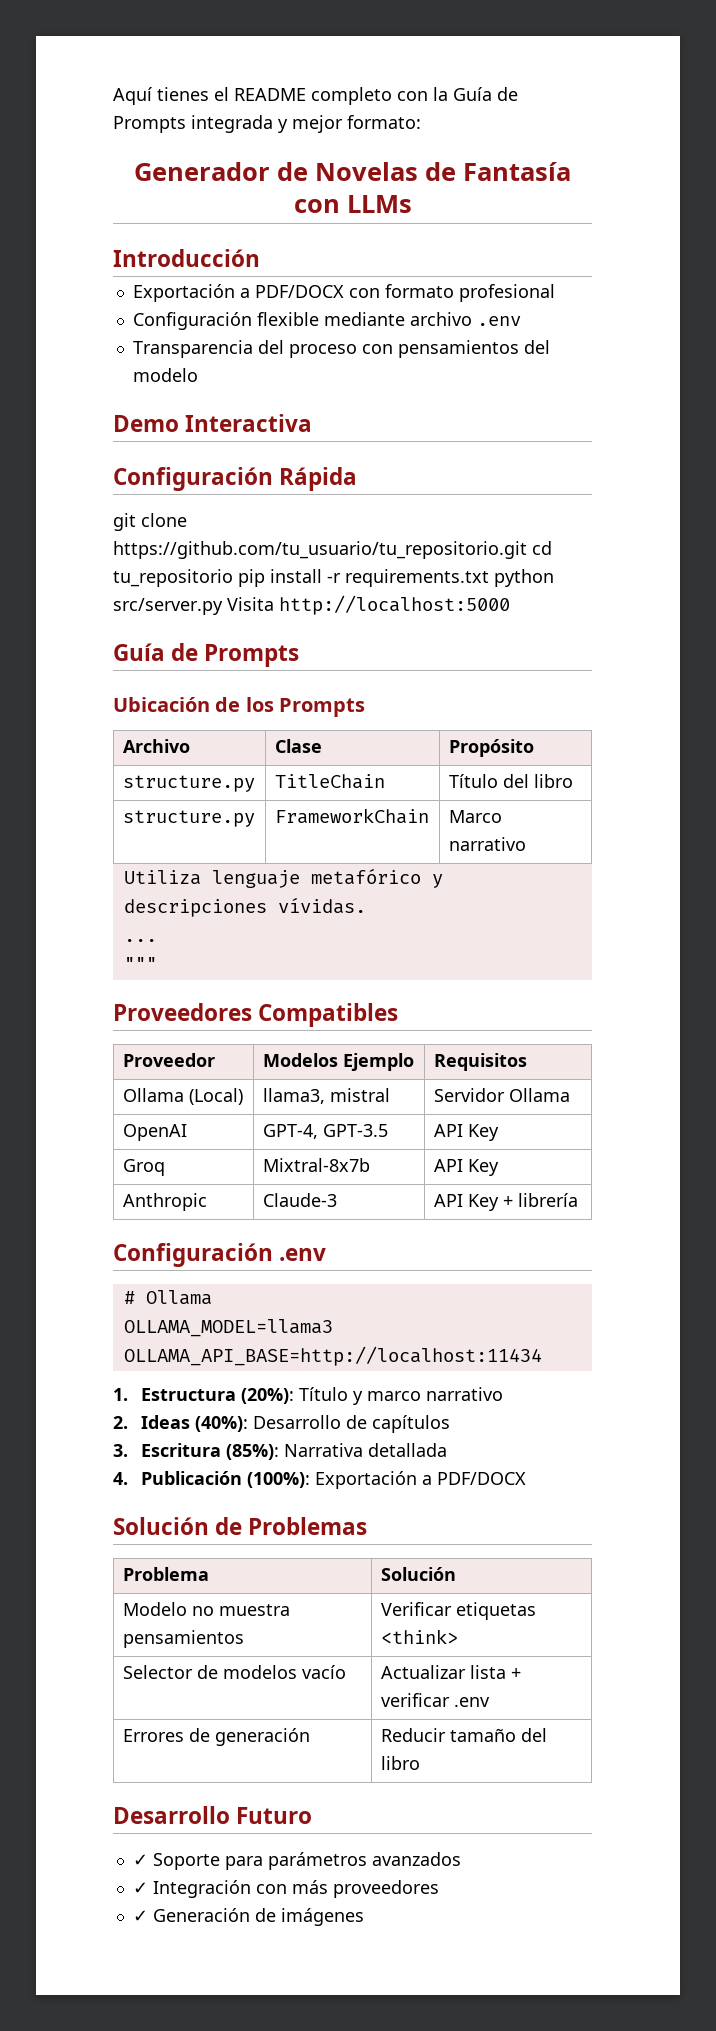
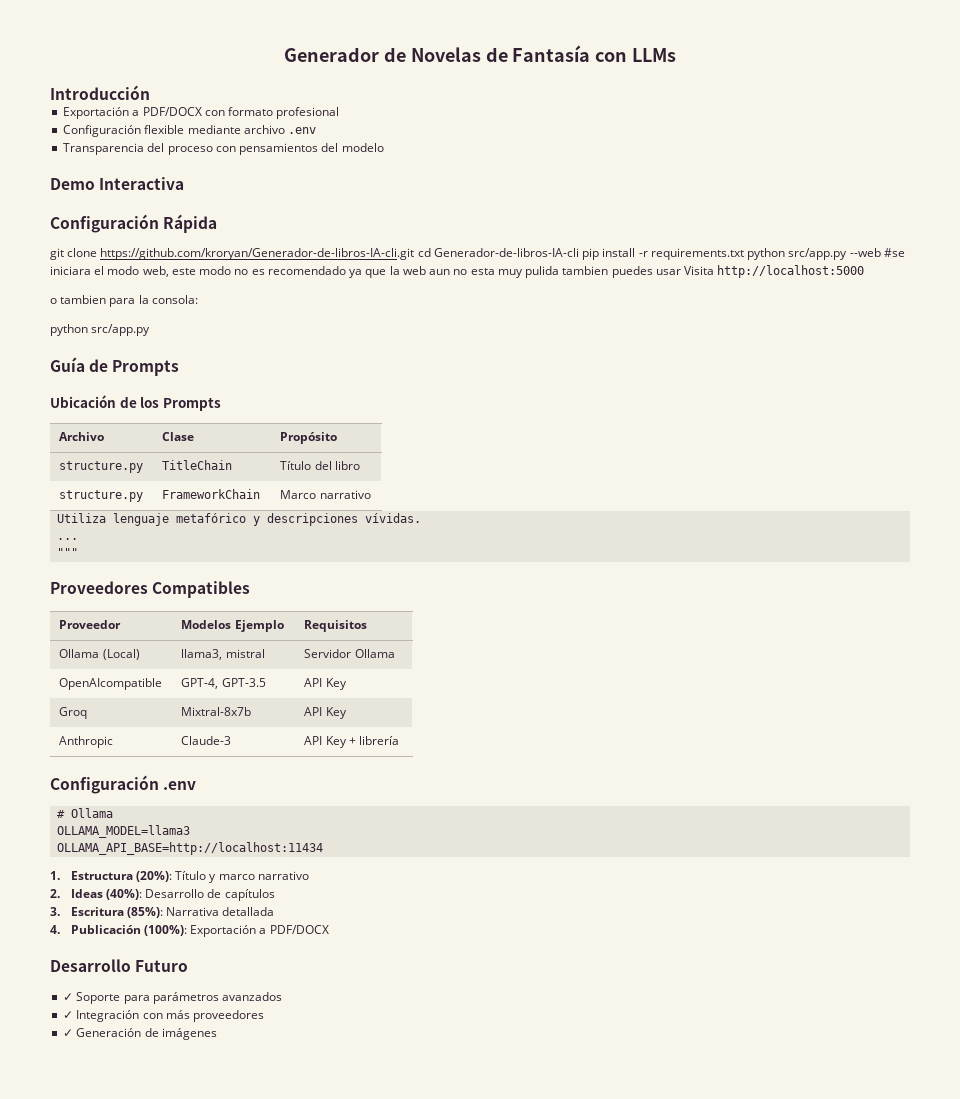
- Aquí tienes el README completo con la Guía de Prompts integrada y mejor formato:
- git clone https://github.com/tu_usuario/tu_repositorio.git cd tu_repositorio pip install -r requirements.txt python src/server.py Visita http://localhost:5000
+ git clone https://github.com/kroryan/Generador-de-libros-IA-cli.git cd Generador-de-libros-IA-cli pip install -r requirements.txt python src/app.py --web #se iniciara el modo web, este modo no es recomendado ya que la web aun no esta muy pulida tambien puedes usar Visita http://localhost:5000
+ o tambien para la consola:
+ python src/app.py
- OpenAI | GPT-4, GPT-3.5 | API Key
+ OpenAIcompatible | GPT-4, GPT-3.5 | API Key
- Solución de Problemas
- Problema | Solución
- Modelo no muestra pensamientos | Verificar etiquetas <think>
- Selector de modelos vacío | Actualizar lista + verificar .env
- Errores de generación | Reducir tamaño del libro

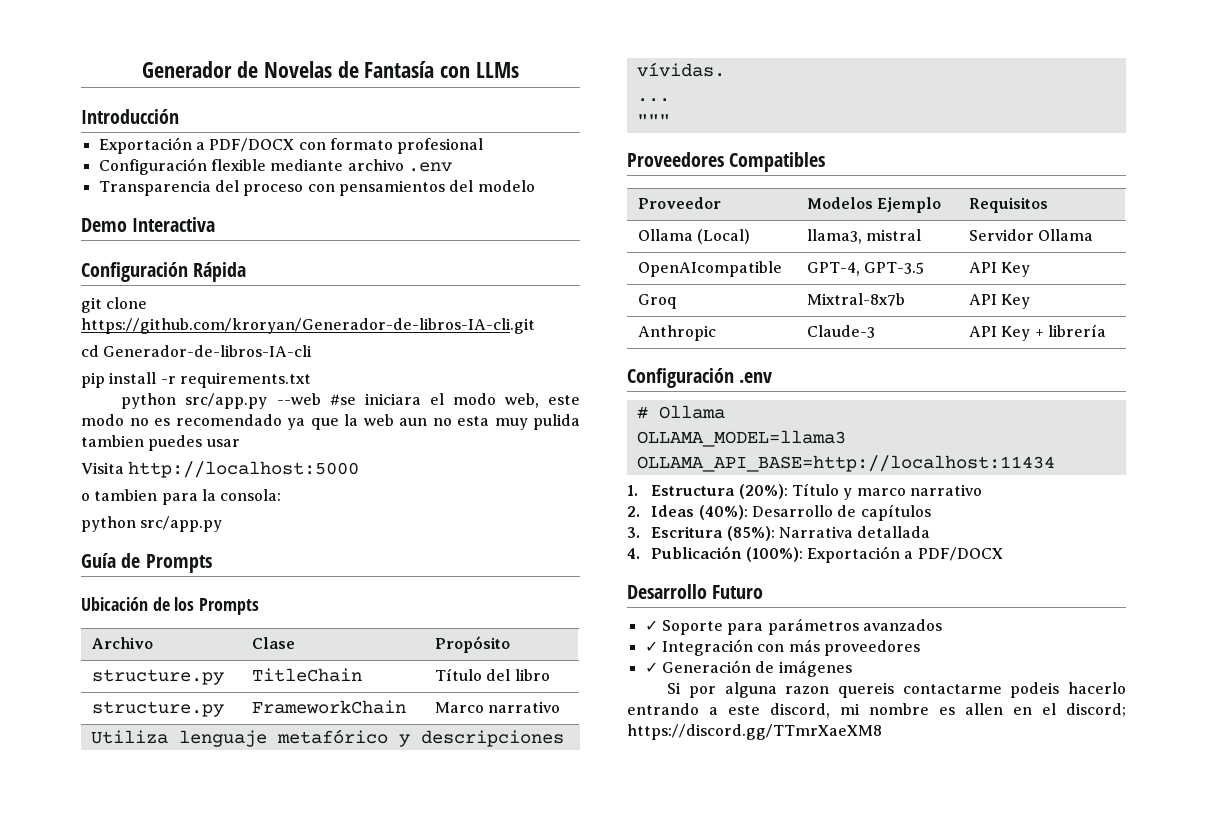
- git clone https://github.com/kroryan/Generador-de-libros-IA-cli.git cd Generador-de-libros-IA-cli pip install -r requirements.txt python src/app.py --web #se iniciara el modo web, este modo no es recomendado ya que la web aun no esta muy pulida tambien puedes usar Visita http://localhost:5000
+ git clone https://github.com/kroryan/Generador-de-libros-IA-cli.git
+ cd Generador-de-libros-IA-cli
+ pip install -r requirements.txt
+ python src/app.py --web #se iniciara el modo web, este modo no es recomendado ya que la web aun no esta muy pulida tambien puedes usar
+ Visita http://localhost:5000
+ Si por alguna razon quereis contactarme podeis hacerlo entrando a este discord, mi nombre es allen en el discord; https://discord.gg/TTmrXaeXM8

